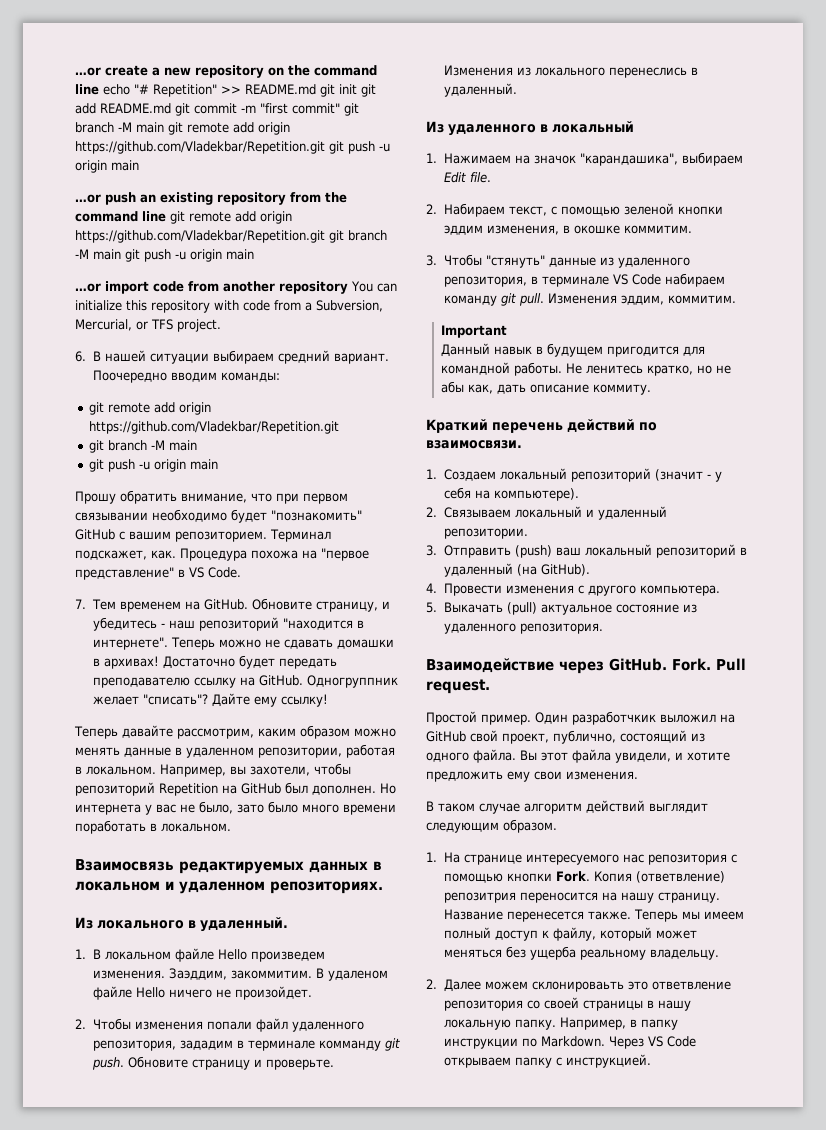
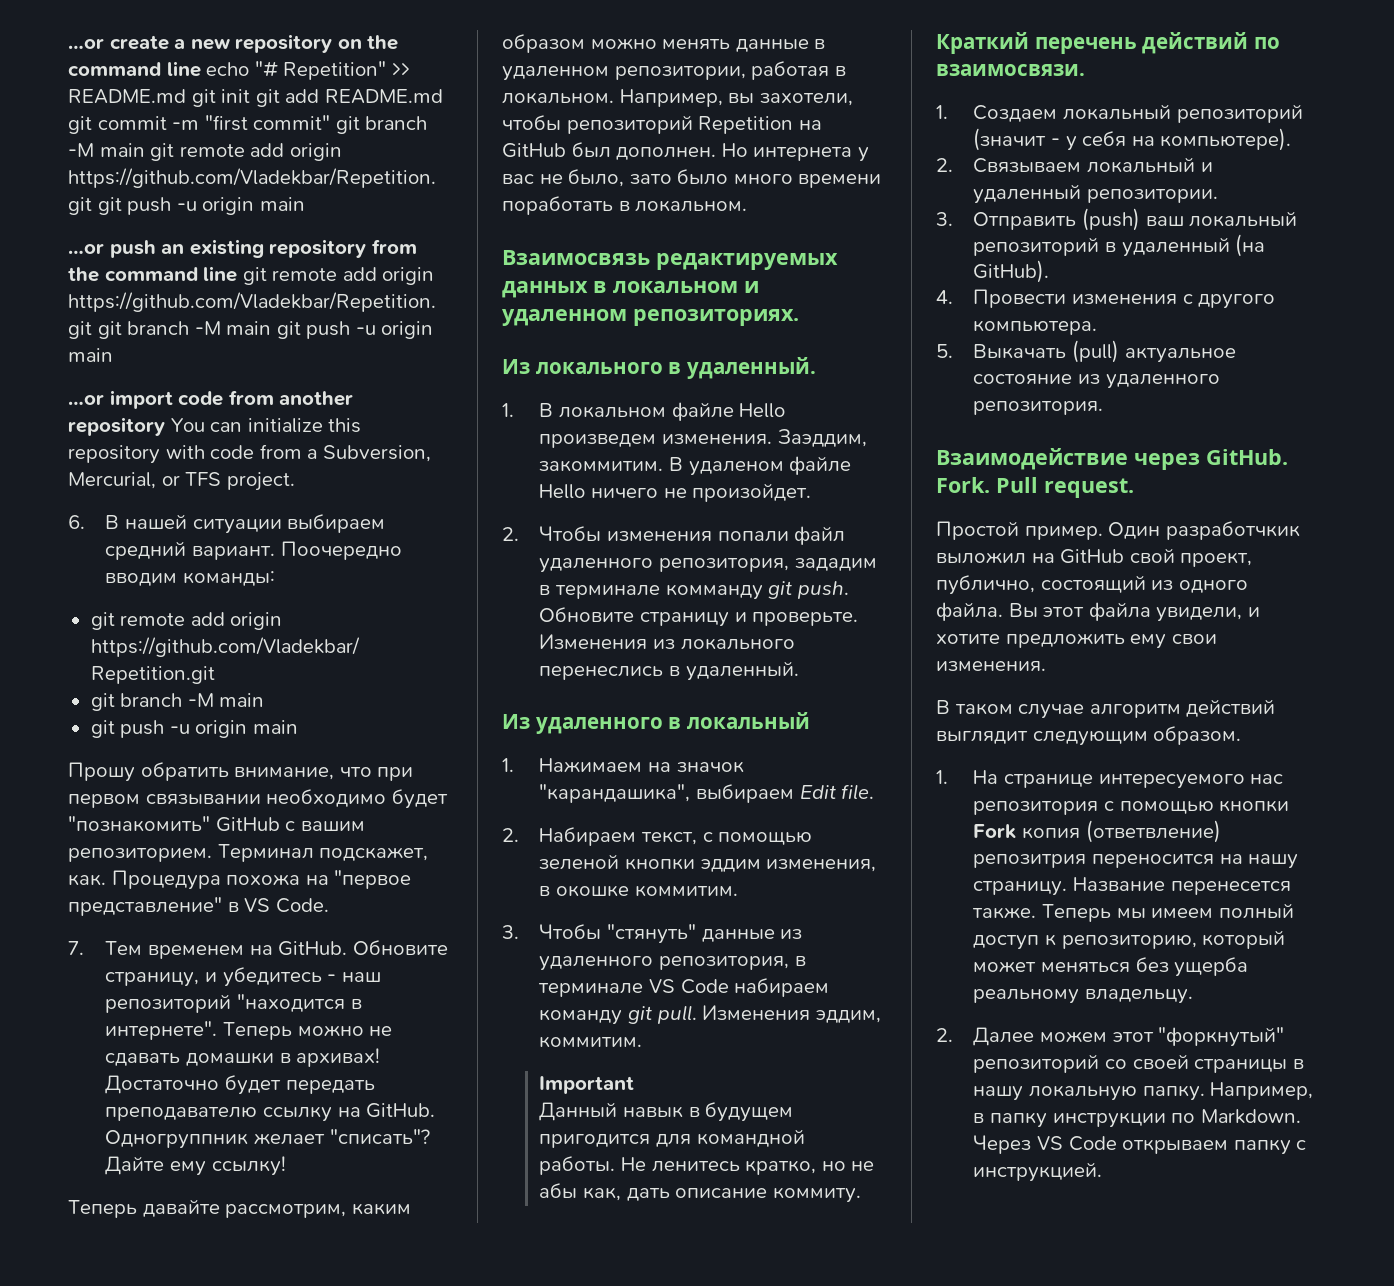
- 1. На странице интересуемого нас репозитория с помощью кнопки Fork. Копия (ответвление) репозитрия переносится на нашу страницу.
+ 1. На странице интересуемого нас репозитория с помощью кнопки Fork копия (ответвление) репозитрия переносится на нашу страницу.
- Теперь мы имеем полный доступ к файлу, который может меняться без ущерба реальному владельцу.
+ Теперь мы имеем полный доступ к репозиторию, который может меняться без ущерба реальному владельцу.
- 2. Далее можем склонироваьть это ответвление репозитория со своей страницы в нашу локальную папку.
+ 2. Далее можем этот "форкнутый" репозиторий со своей страницы в нашу локальную папку.

